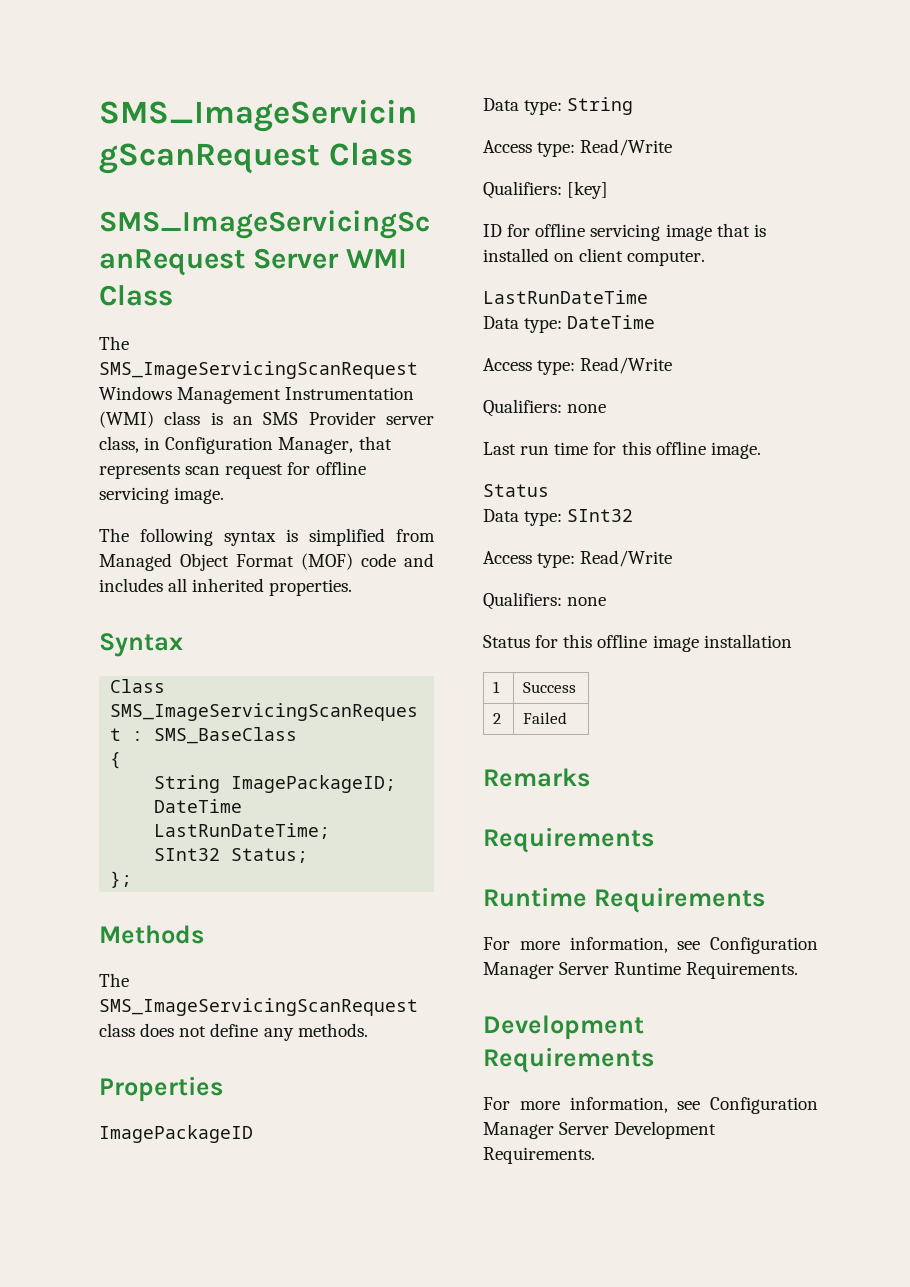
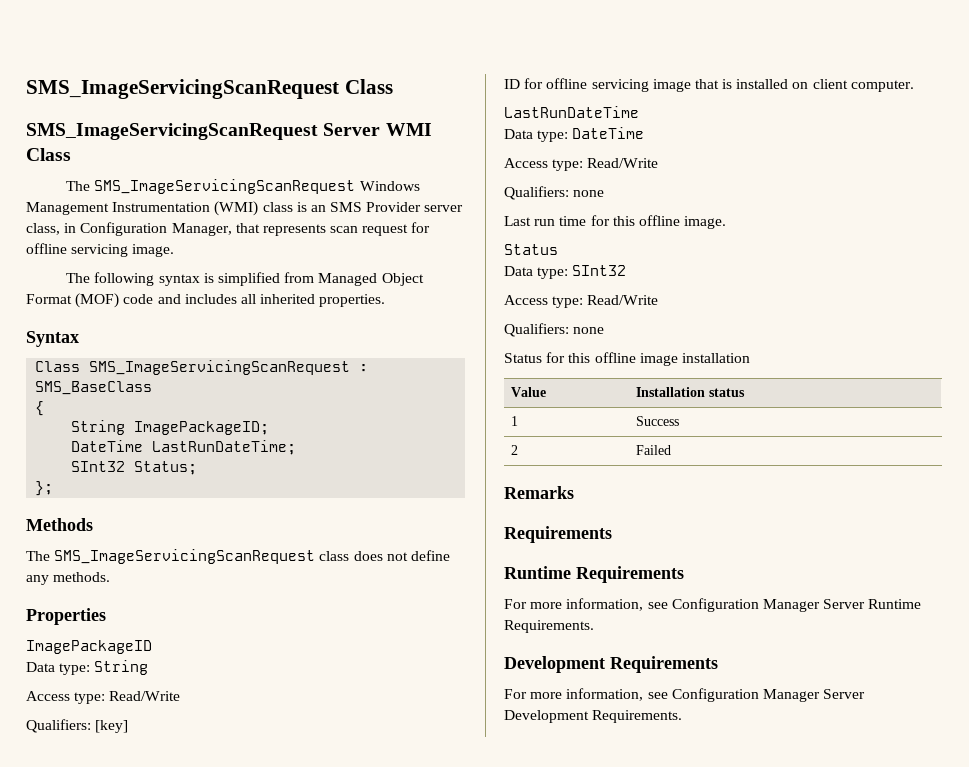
+ Value | Installation status

